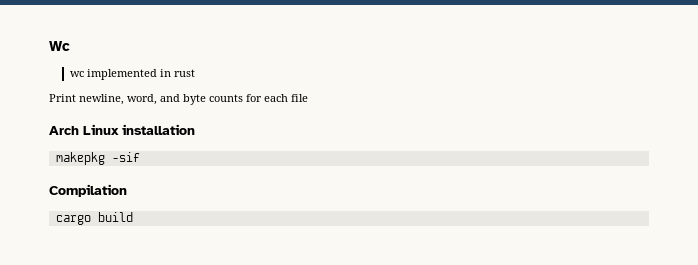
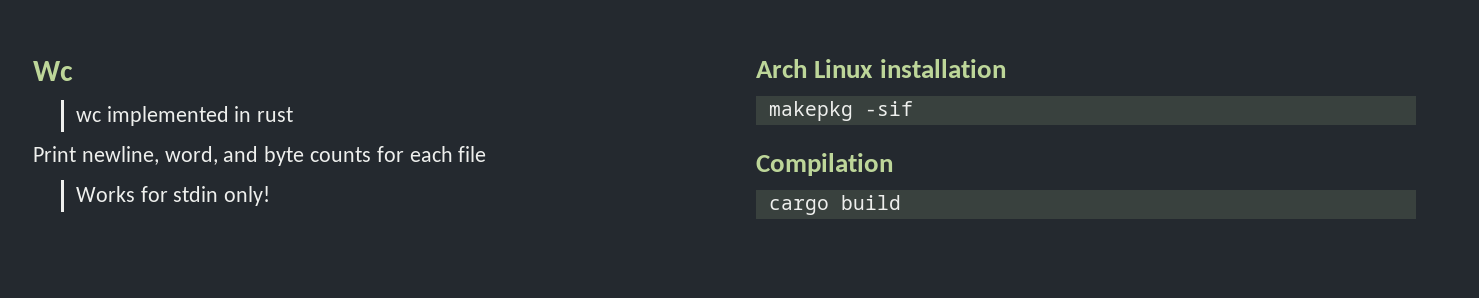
+ Works for stdin only!

